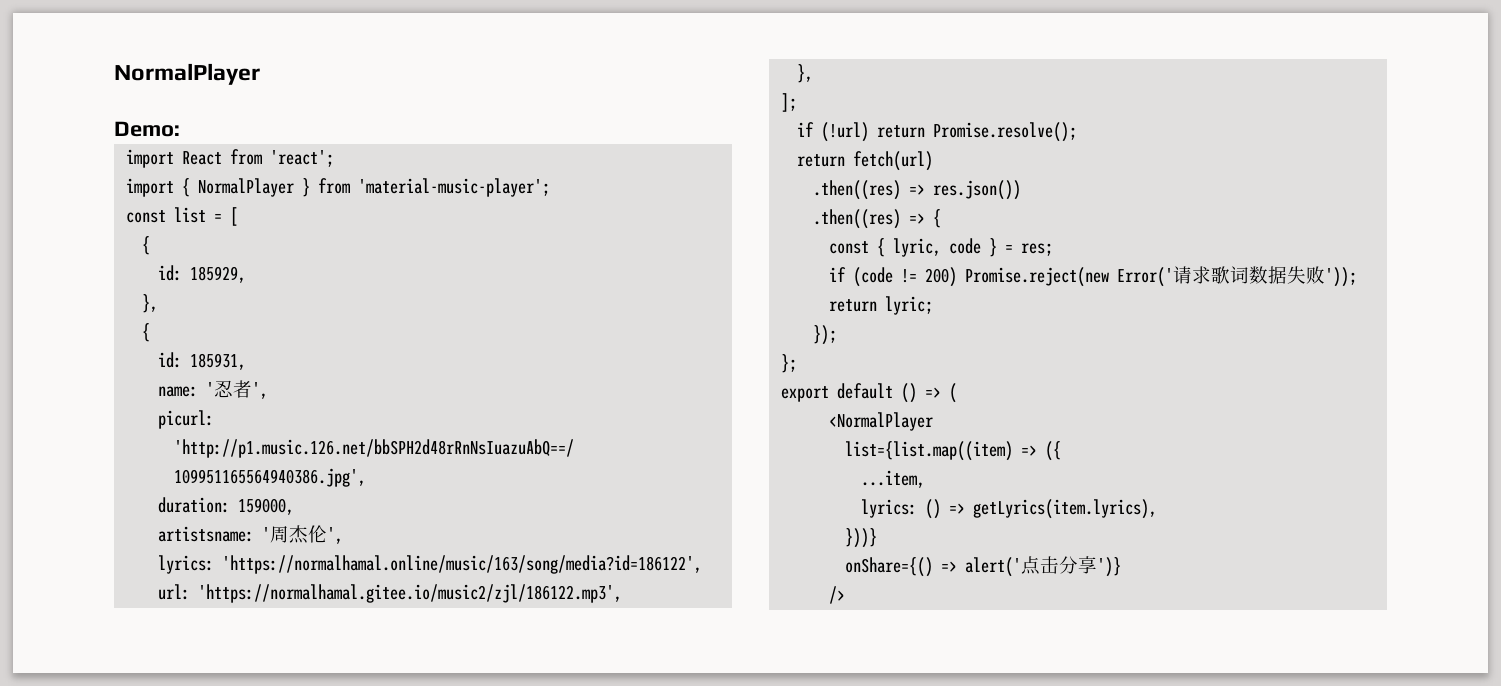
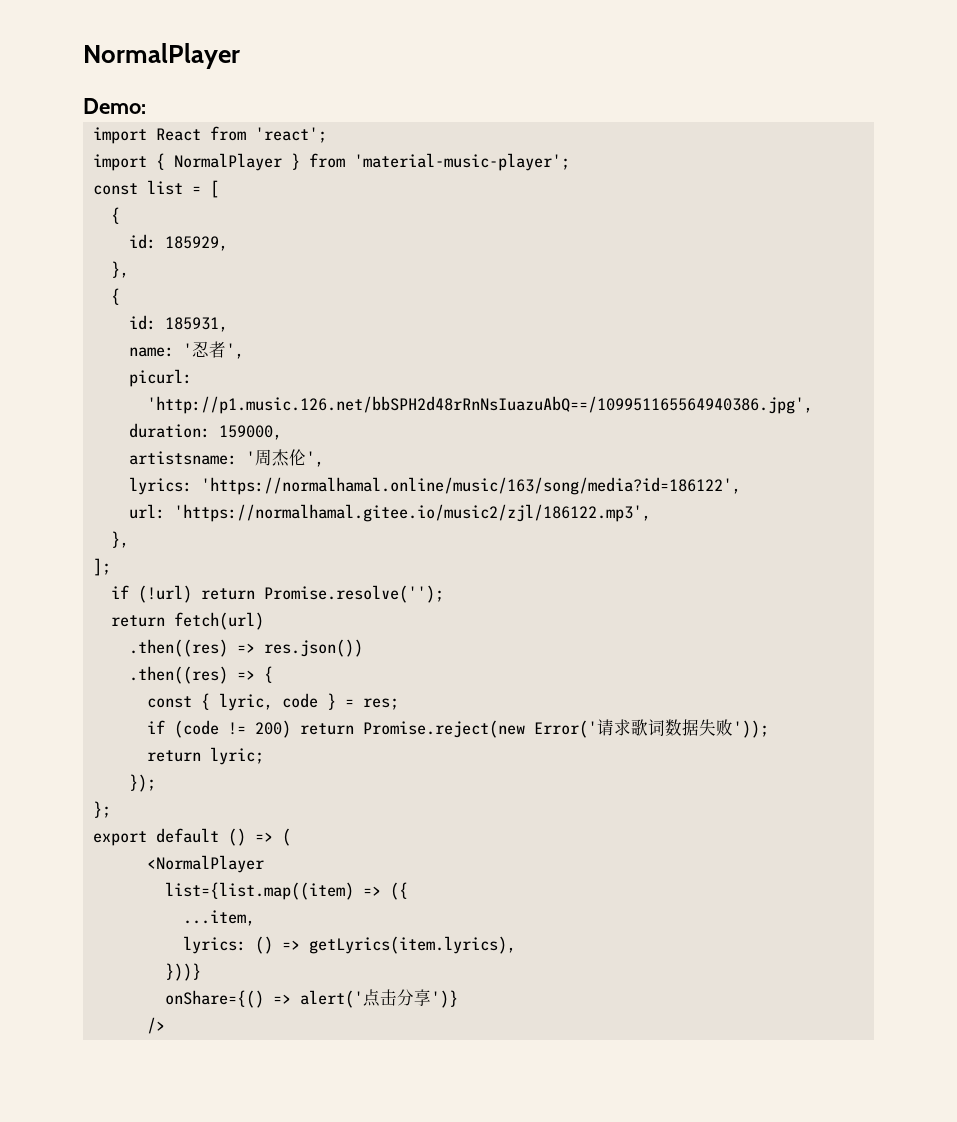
- if (!url) return Promise.resolve();
+ if (!url) return Promise.resolve('');
- if (code != 200) Promise.reject(new Error('请求歌词数据失败'));
+ if (code != 200) return Promise.reject(new Error('请求歌词数据失败'));

